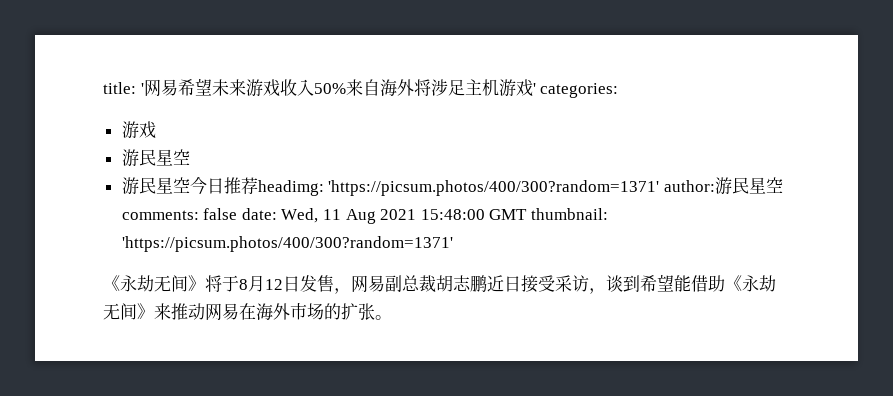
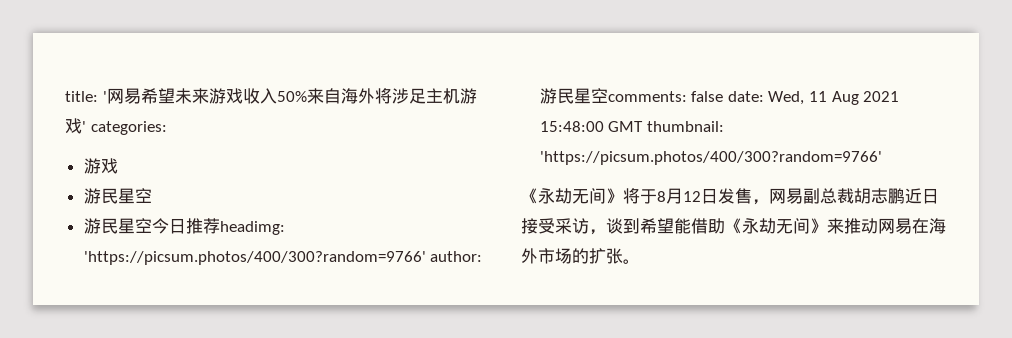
- 游民星空今日推荐headimg: 'https://picsum.photos/400/300?random=1371' author:游民星空comments: false date: Wed, 11 Aug 2021 15:48:00 GMT thumbnail: 'https://picsum.photos/400/300?random=1371'
+ 游民星空今日推荐headimg: 'https://picsum.photos/400/300?random=9766' author:游民星空comments: false date: Wed, 11 Aug 2021 15:48:00 GMT thumbnail: 'https://picsum.photos/400/300?random=9766'

